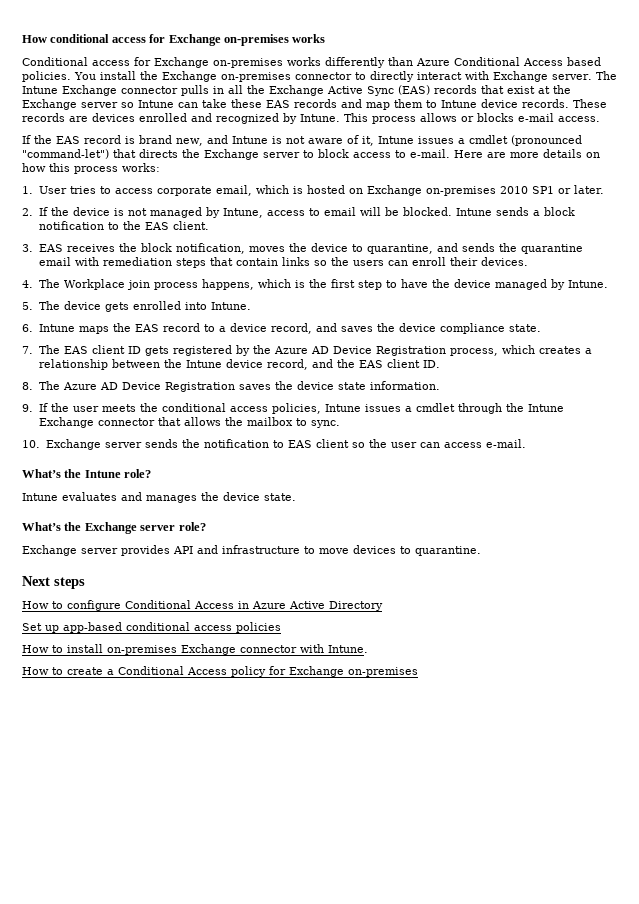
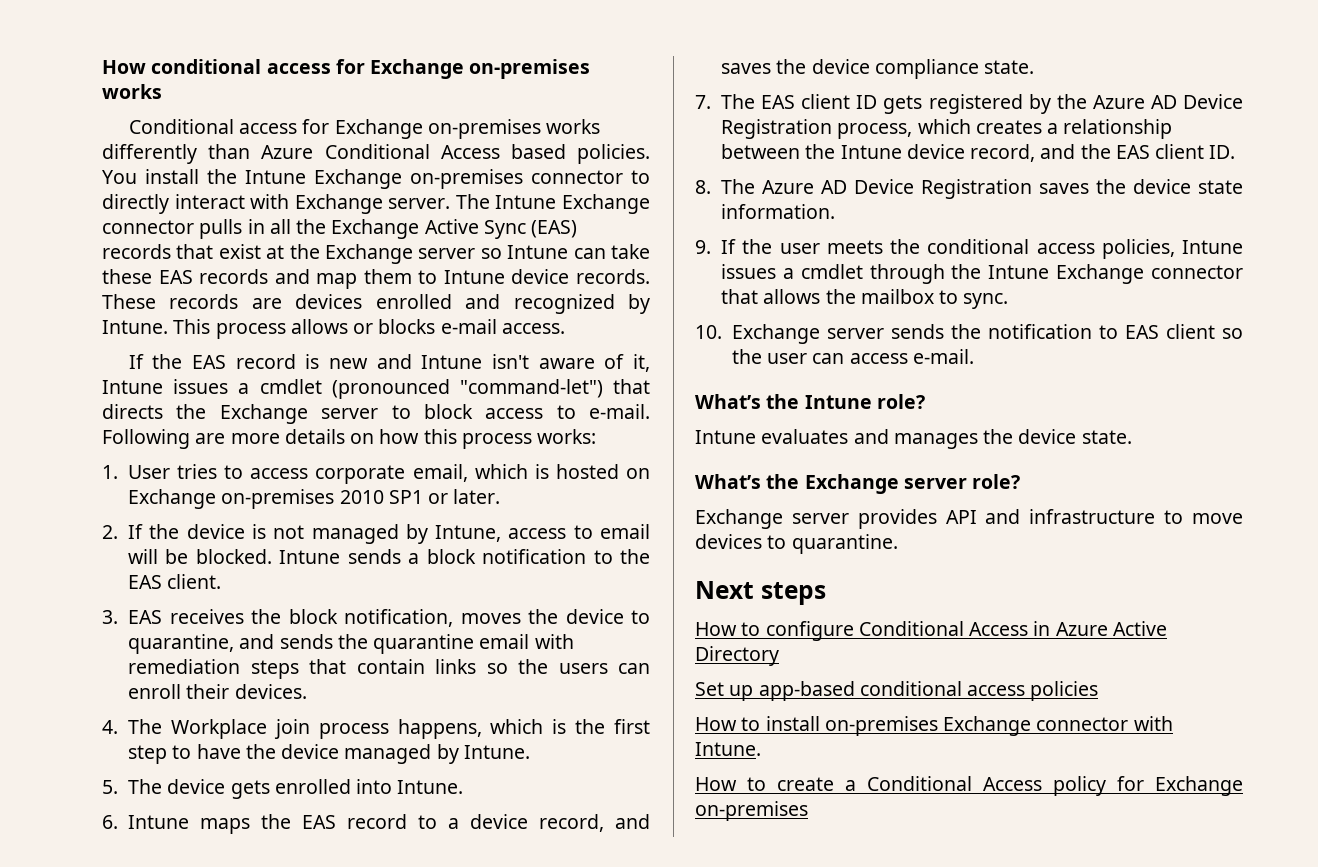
- You install the Exchange on-premises connector to directly interact with Exchange server.
+ You install the Intune Exchange on-premises connector to directly interact with Exchange server.
- If the EAS record is brand new, and Intune is not aware of it, Intune issues a cmdlet (pronounced "command-let") that directs the Exchange server to block access to e-mail.
+ If the EAS record is new and Intune isn't aware of it, Intune issues a cmdlet (pronounced "command-let") that directs the Exchange server to block access to e-mail.
- Here are more details on how this process works:
+ Following are more details on how this process works:

